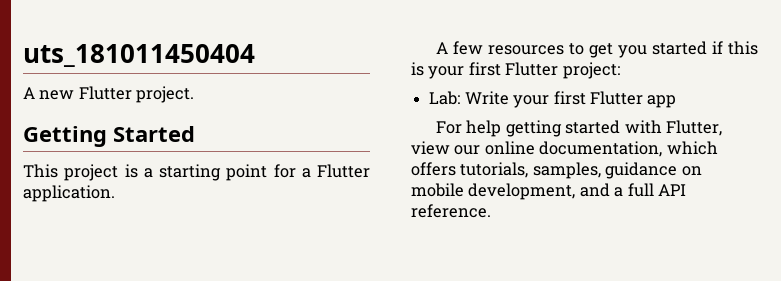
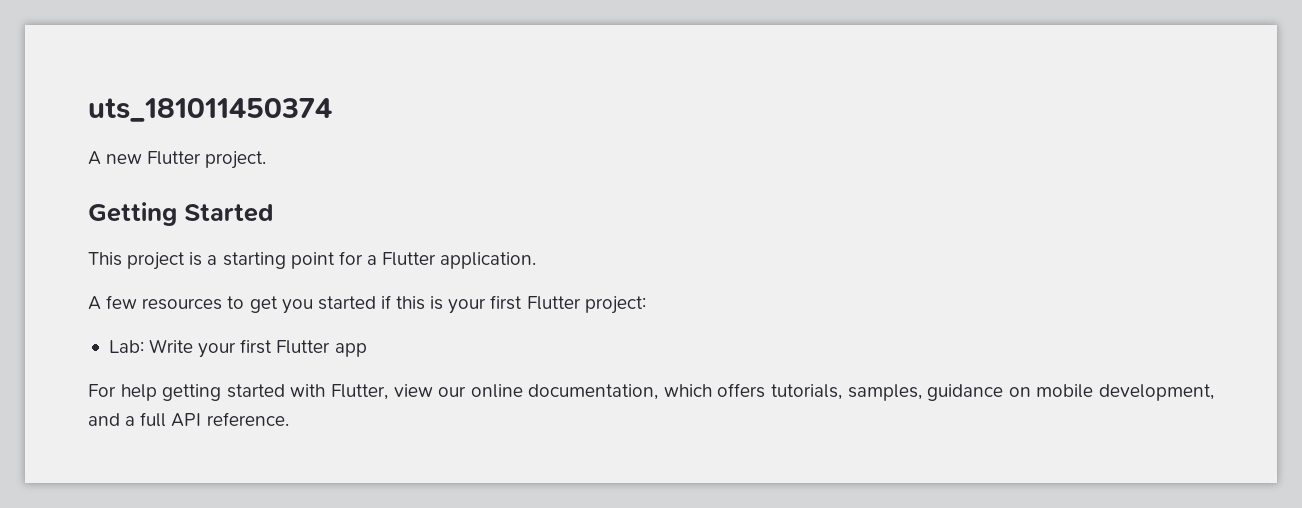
- uts_181011450404
+ uts_181011450374

